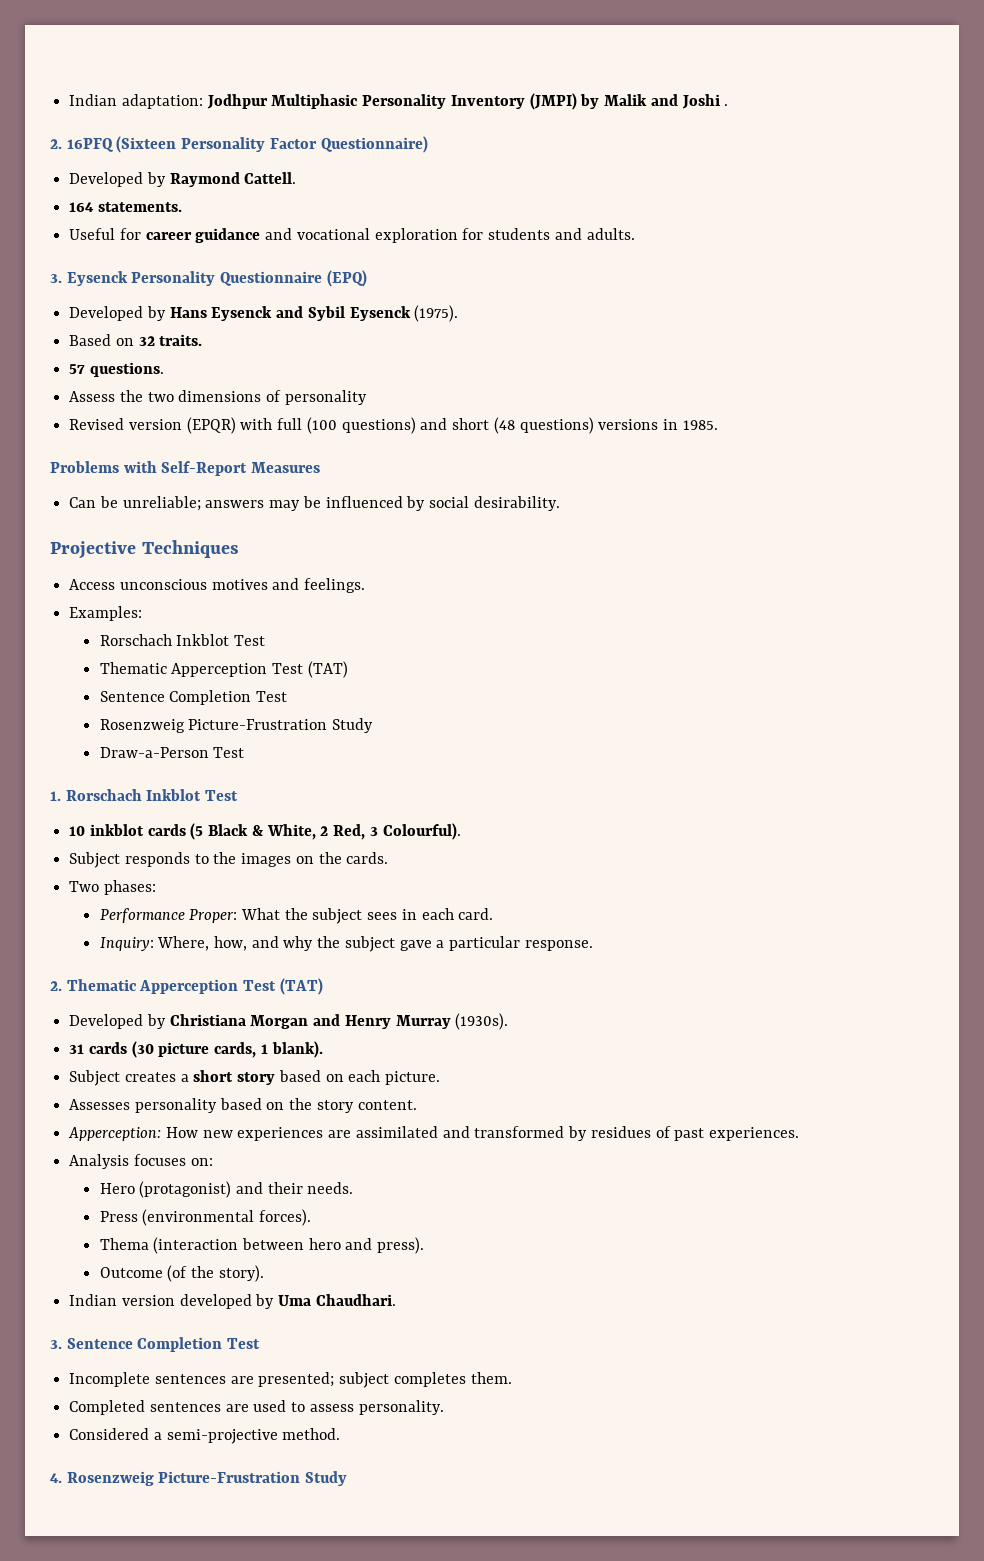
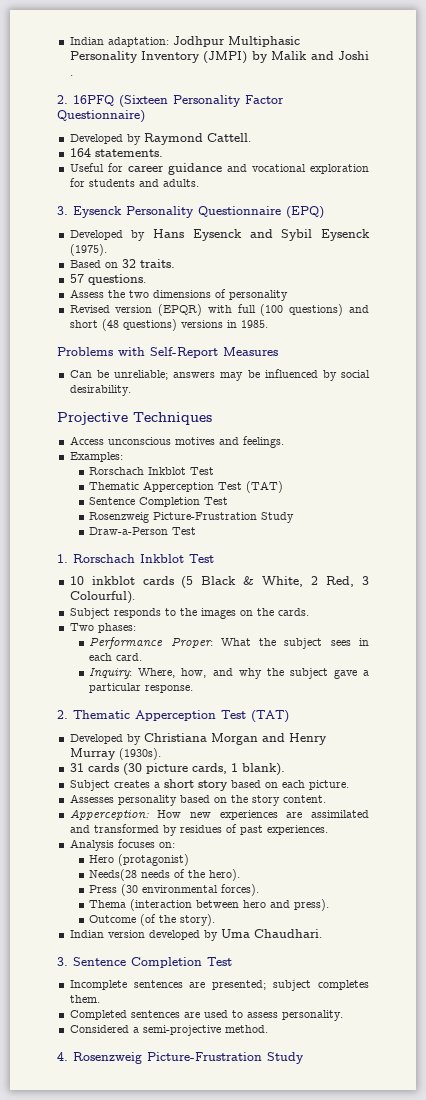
- Hero (protagonist) and their needs.
+ Hero (protagonist)
+ Needs(28 needs of the hero).
- Press (environmental forces).
+ Press (30 environmental forces).

